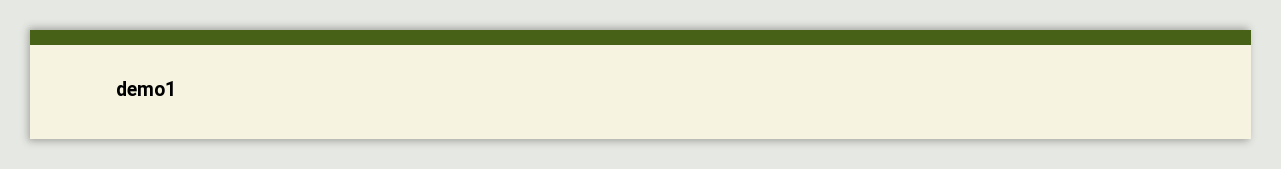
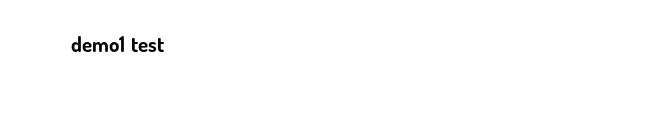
- demo1
+ demo1 test

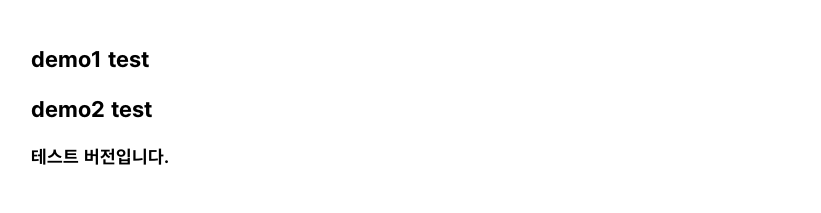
+ demo2 test
+ 테스트 버전입니다.

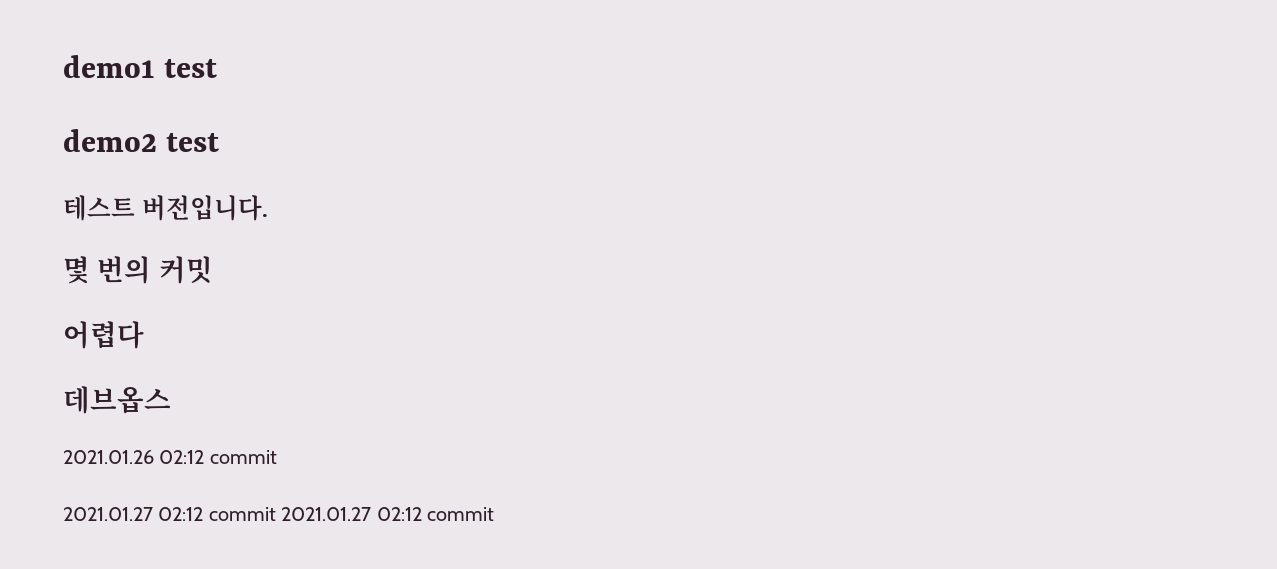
+ 몇 번의 커밋
+ 어렵다
+ 데브옵스
+ 2021.01.26 02:12 commit
+ 2021.01.27 02:12 commit 2021.01.27 02:12 commit

